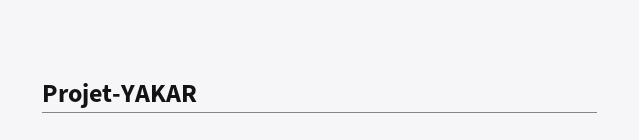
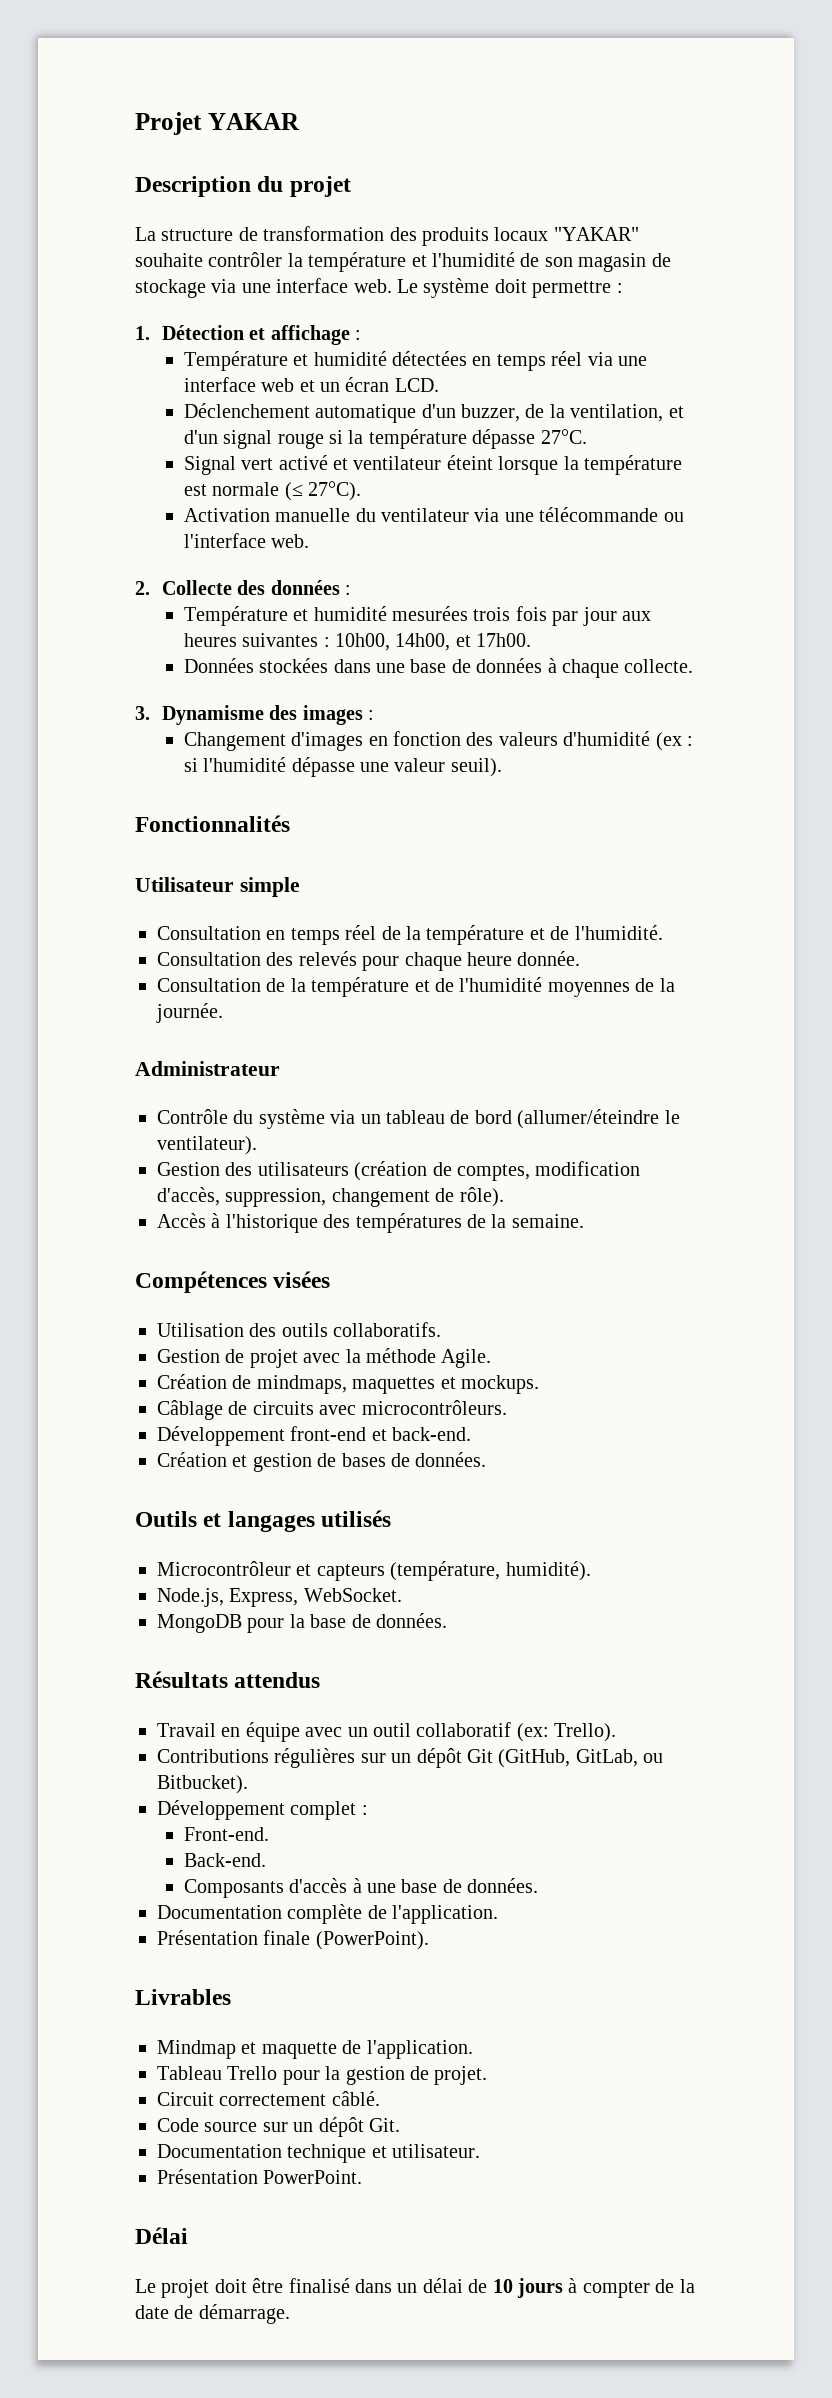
- Projet-YAKAR
+ Projet YAKAR
+ Description du projet
+ La structure de transformation des produits locaux "YAKAR" souhaite contrôler la température et l'humidité de son magasin de stockage via une interface web. Le système doit permettre :
+ 1. Détection et affichage :
+ Température et humidité détectées en temps réel via une interface web et un écran LCD.
+ Déclenchement automatique d'un buzzer, de la ventilation, et d'un signal rouge si la température dépasse 27°C.
+ Signal vert activé et ventilateur éteint lorsque la température est normale (≤ 27°C).
+ Activation manuelle du ventilateur via une télécommande ou l'interface web.
+ 2. Collecte des données :
+ Température et humidité mesurées trois fois par jour aux heures suivantes : 10h00, 14h00, et 17h00.
+ Données stockées dans une base de données à chaque collecte.
+ 3. Dynamisme des images :
+ Changement d'images en fonction des valeurs d'humidité (ex : si l'humidité dépasse une valeur seuil).
+ Fonctionnalités
+ Utilisateur simple
+ Consultation en temps réel de la température et de l'humidité.
+ Consultation des relevés pour chaque heure donnée.
+ Consultation de la température et de l'humidité moyennes de la journée.
+ Administrateur
+ Contrôle du système via un tableau de bord (allumer/éteindre le ventilateur).
+ Gestion des utilisateurs (création de comptes, modification d'accès, suppression, changement de rôle).
+ Accès à l'historique des températures de la semaine.
+ Compétences visées
+ Utilisation des outils collaboratifs.
+ Gestion de projet avec la méthode Agile.
+ Création de mindmaps, maquettes et mockups.
+ Câblage de circuits avec microcontrôleurs.
+ Développement front-end et back-end.
+ Création et gestion de bases de données.
+ Outils et langages utilisés
+ Microcontrôleur et capteurs (température, humidité).
+ Node.js, Express, WebSocket.
+ MongoDB pour la base de données.
+ Résultats attendus
+ Travail en équipe avec un outil collaboratif (ex: Trello).
+ Contributions régulières sur un dépôt Git (GitHub, GitLab, ou Bitbucket).
+ Développement complet :
+ Front-end.
+ Back-end.
+ Composants d'accès à une base de données.
+ Documentation complète de l'application.
+ Présentation finale (PowerPoint).
+ Livrables
+ Mindmap et maquette de l'application.
+ Tableau Trello pour la gestion de projet.
+ Circuit correctement câblé.
+ Code source sur un dépôt Git.
+ Documentation technique et utilisateur.
+ Présentation PowerPoint.
+ Délai
+ Le projet doit être finalisé dans un délai de 10 jours à compter de la date de démarrage.

